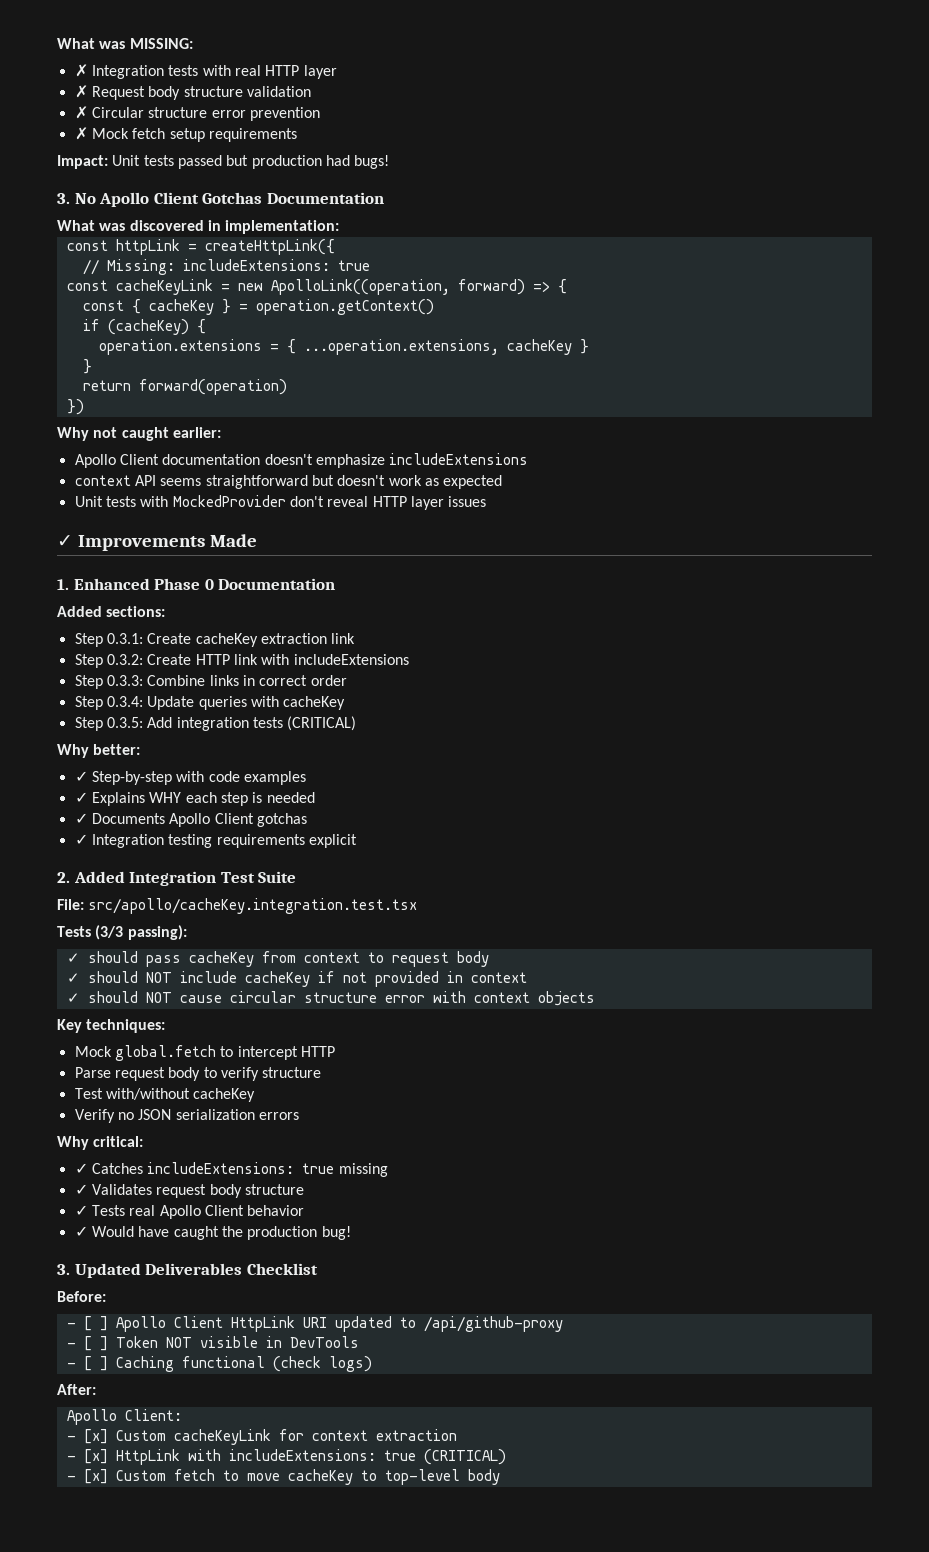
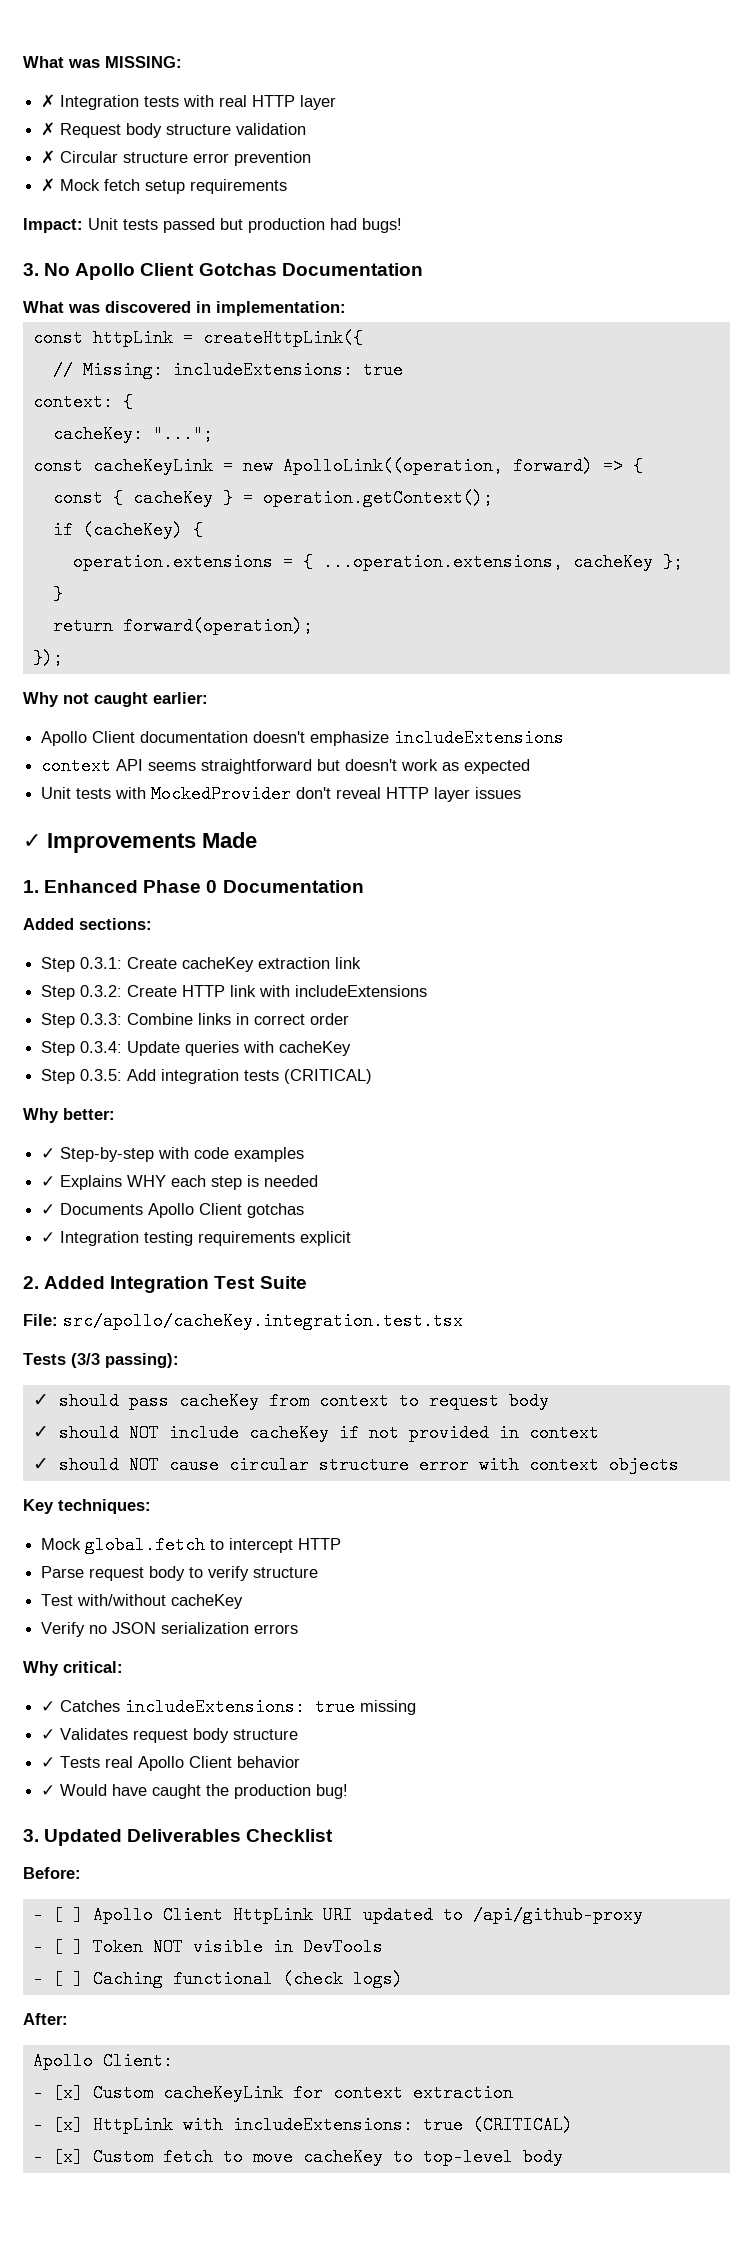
+ context: {
+ cacheKey: "...";
- const { cacheKey } = operation.getContext()
+ const { cacheKey } = operation.getContext();
- operation.extensions = { ...operation.extensions, cacheKey }
+ operation.extensions = { ...operation.extensions, cacheKey };
- return forward(operation)
- })
+ return forward(operation);
+ });

